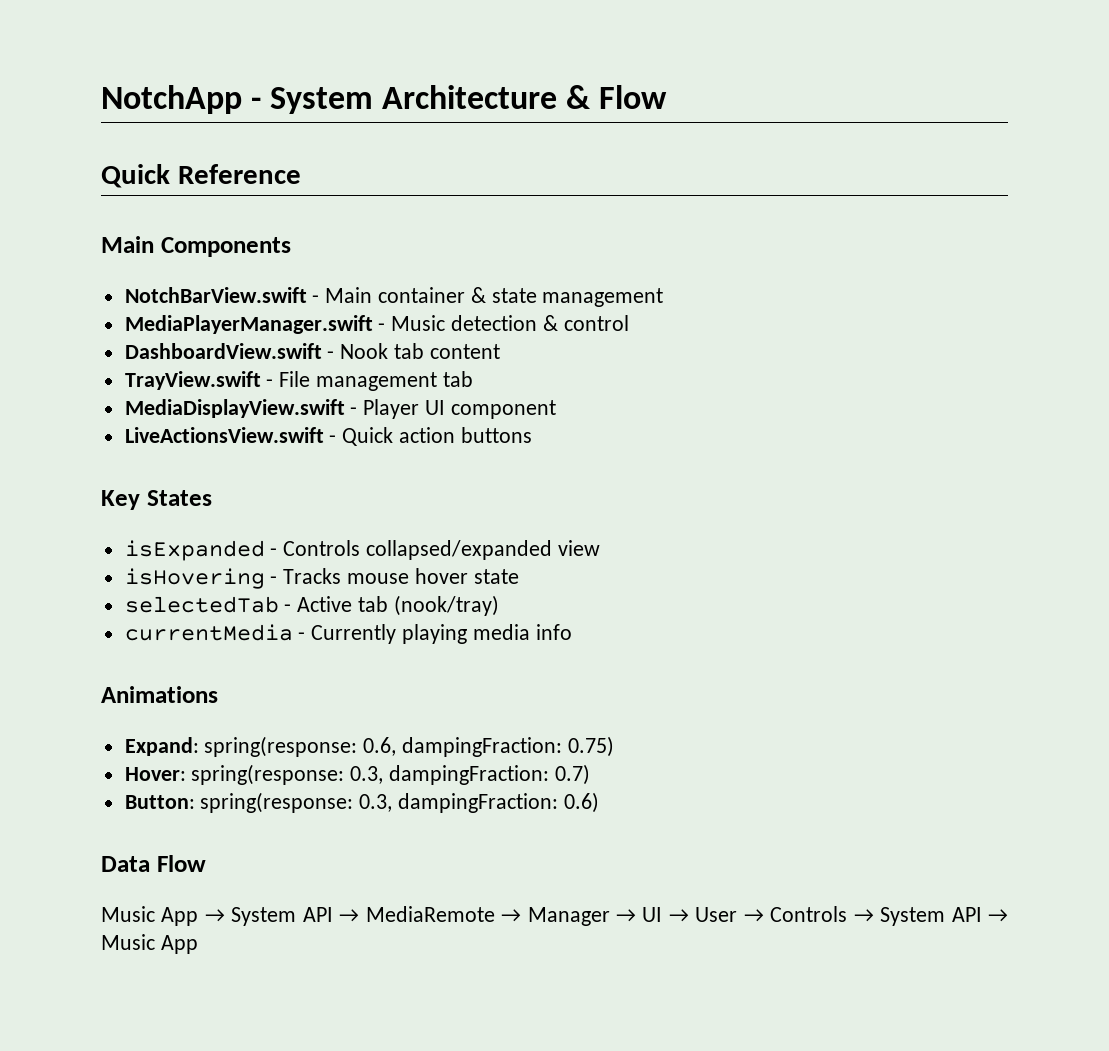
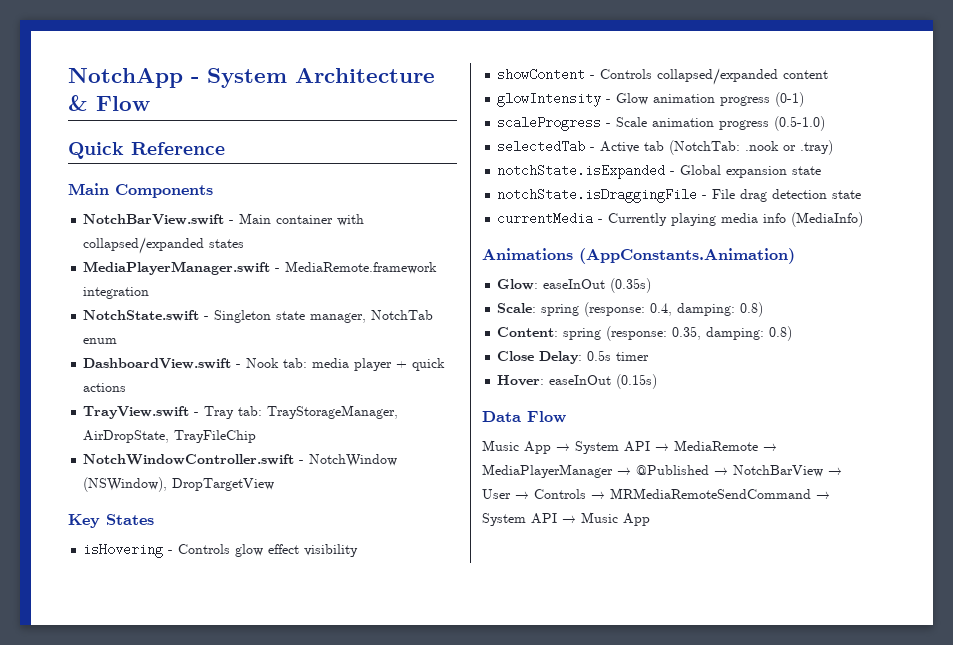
- NotchBarView.swift - Main container & state management
+ NotchBarView.swift - Main container with collapsed/expanded states
- MediaPlayerManager.swift - Music detection & control
- DashboardView.swift - Nook tab content
- TrayView.swift - File management tab
- MediaDisplayView.swift - Player UI component
- LiveActionsView.swift - Quick action buttons
+ MediaPlayerManager.swift - MediaRemote.framework integration
+ NotchState.swift - Singleton state manager, NotchTab enum
+ DashboardView.swift - Nook tab: media player + quick actions
+ TrayView.swift - Tray tab: TrayStorageManager, AirDropState, TrayFileChip
+ NotchWindowController.swift - NotchWindow (NSWindow), DropTargetView
  Key States
- isExpanded - Controls collapsed/expanded view
- isHovering - Tracks mouse hover state
- selectedTab - Active tab (nook/tray)
+ isHovering - Controls glow effect visibility
+ showContent - Controls collapsed/expanded content
+ glowIntensity - Glow animation progress (0-1)
+ scaleProgress - Scale animation progress (0.5-1.0)
+ selectedTab - Active tab (NotchTab: .nook or .tray)
+ notchState.isExpanded - Global expansion state
+ notchState.isDraggingFile - File drag detection state
- currentMedia - Currently playing media info
+ currentMedia - Currently playing media info (MediaInfo)
- Animations
- Expand: spring(response: 0.6, dampingFraction: 0.75)
- Hover: spring(response: 0.3, dampingFraction: 0.7)
- Button: spring(response: 0.3, dampingFraction: 0.6)
+ Animations (AppConstants.Animation)
+ Glow: easeInOut (0.35s)
+ Scale: spring (response: 0.4, damping: 0.8)
+ Content: spring (response: 0.35, damping: 0.8)
+ Close Delay: 0.5s timer
+ Hover: easeInOut (0.15s)
- Music App → System API → MediaRemote → Manager → UI → User → Controls → System API → Music App
+ Music App → System API → MediaRemote → MediaPlayerManager → @Published → NotchBarView → User → Controls → MRMediaRemoteSendCommand → System API → Music App

